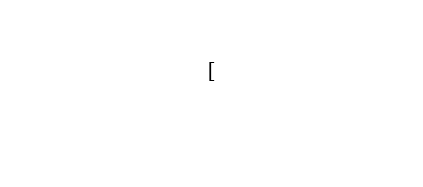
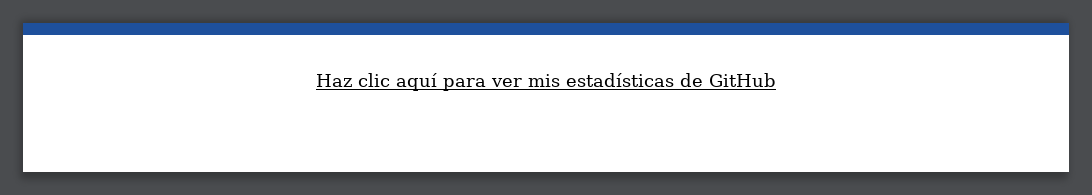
- [
+ Haz clic aquí para ver mis estadísticas de GitHub

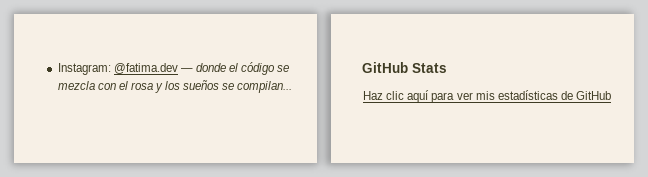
+ Instagram: @fatima.dev — donde el código se mezcla con el rosa y los sueños se compilan...
+ GitHub Stats

